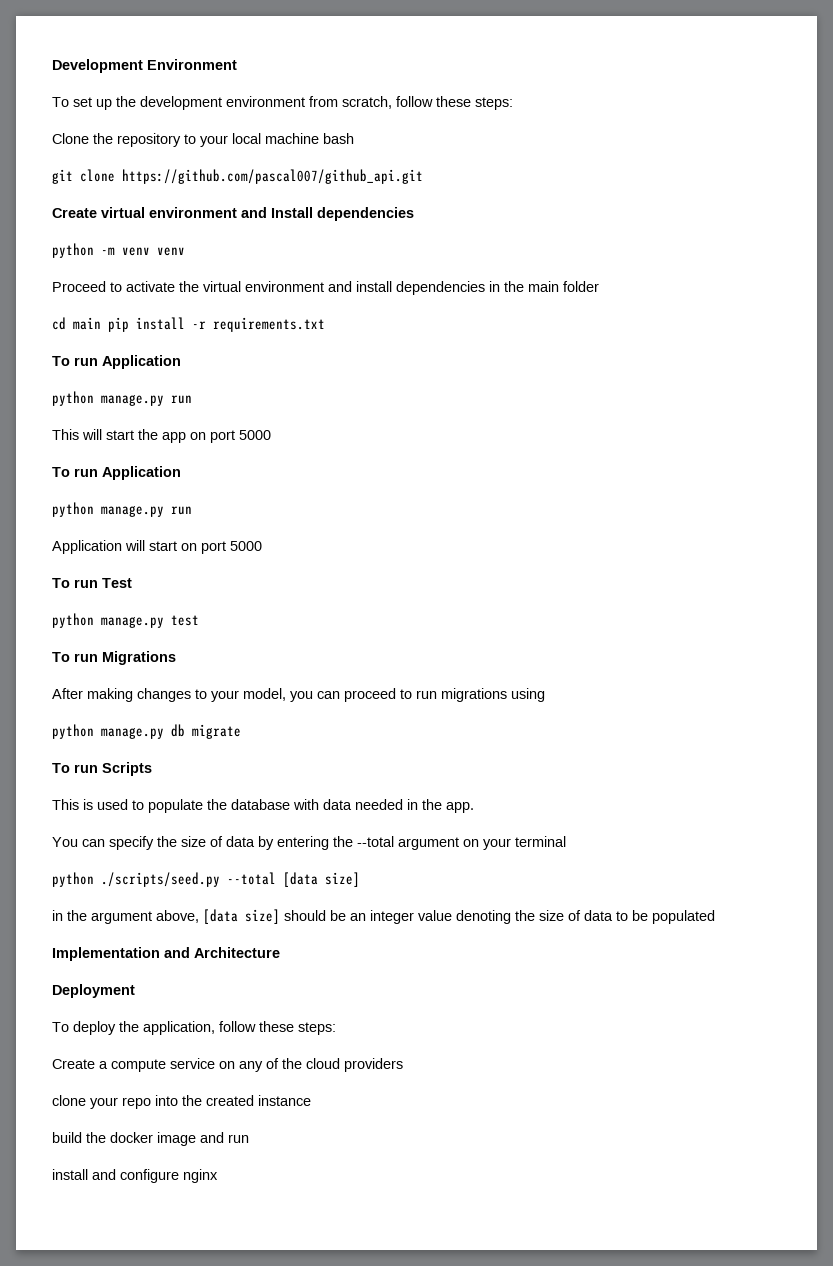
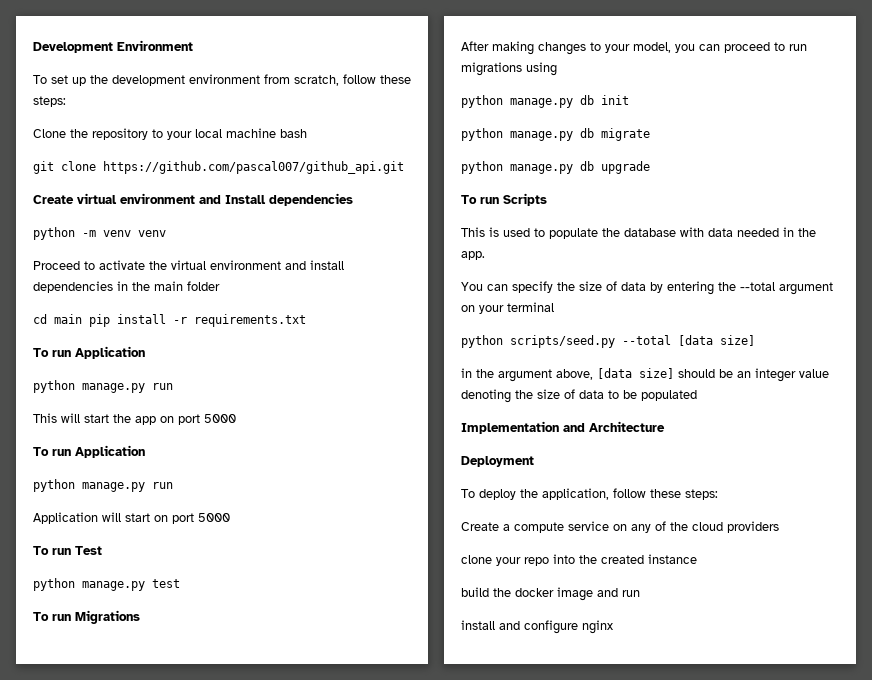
+ python manage.py db init
+ python manage.py db upgrade
- python ./scripts/seed.py --total [data size]
+ python scripts/seed.py --total [data size]

